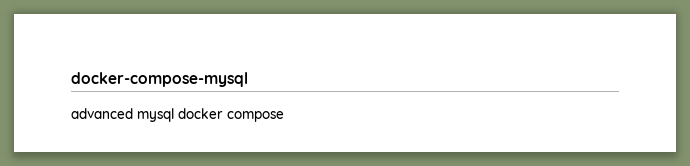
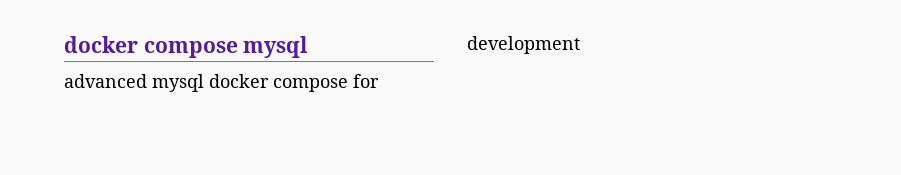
- docker-compose-mysql
+ docker compose mysql
- advanced mysql docker compose
+ advanced mysql docker compose for development

